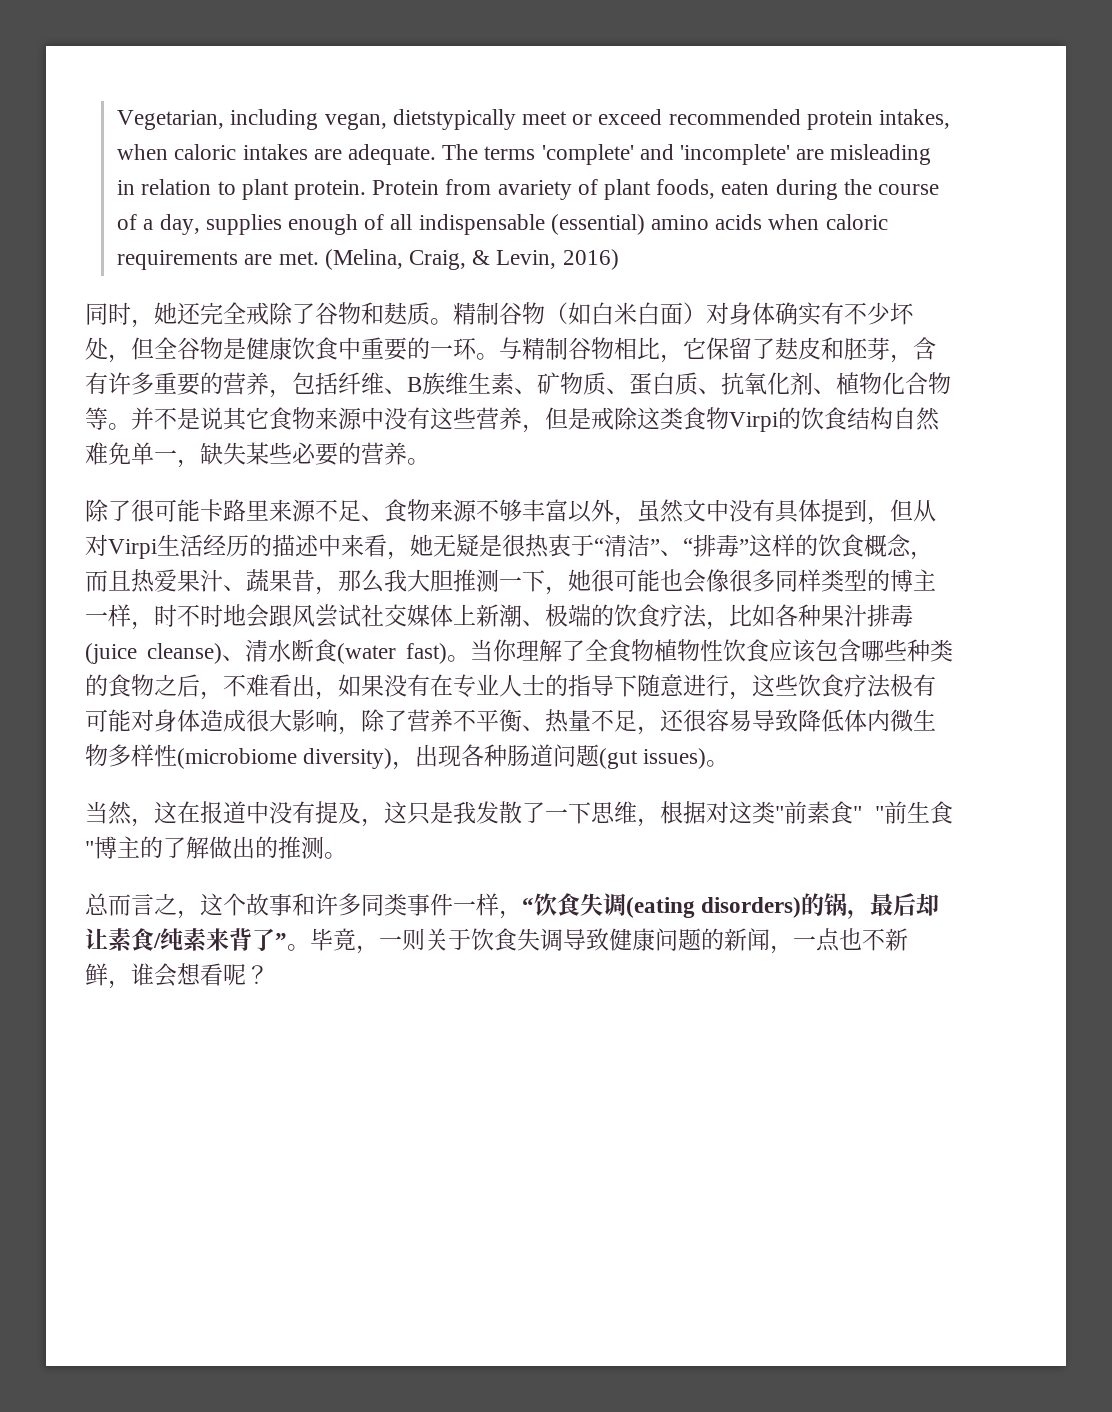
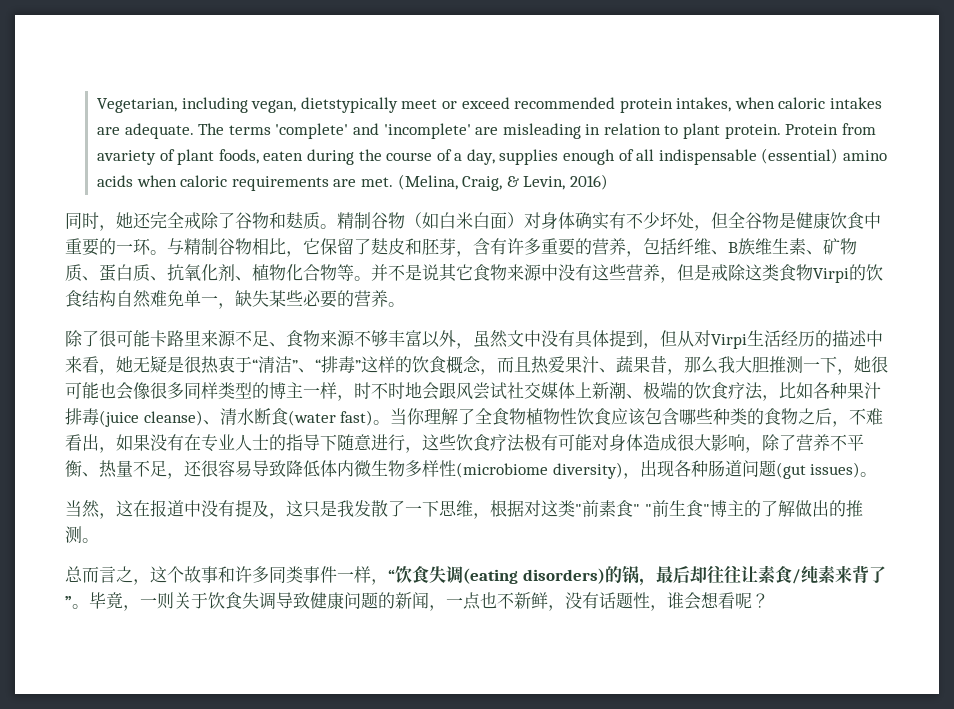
- 总而言之，这个故事和许多同类事件一样，“饮食失调(eating disorders)的锅，最后却让素食/纯素来背了”。
+ 总而言之，这个故事和许多同类事件一样，“饮食失调(eating disorders)的锅，最后却往往让素食/纯素来背了”。
- 毕竟，一则关于饮食失调导致健康问题的新闻，一点也不新鲜，谁会想看呢？
+ 毕竟，一则关于饮食失调导致健康问题的新闻，一点也不新鲜，没有话题性，谁会想看呢？

